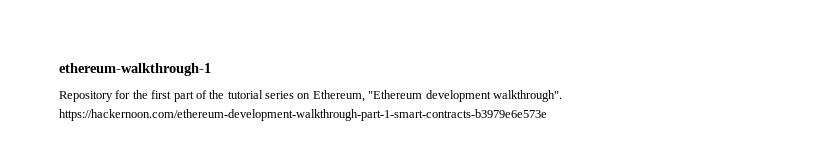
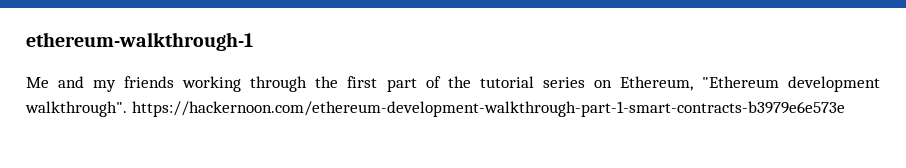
- Repository for the first part of the tutorial series on Ethereum, "Ethereum development walkthrough". https://hackernoon.com/ethereum-development-walkthrough-part-1-smart-contracts-b3979e6e573e
+ Me and my friends working through the first part of the tutorial series on Ethereum, "Ethereum development walkthrough". https://hackernoon.com/ethereum-development-walkthrough-part-1-smart-contracts-b3979e6e573e

